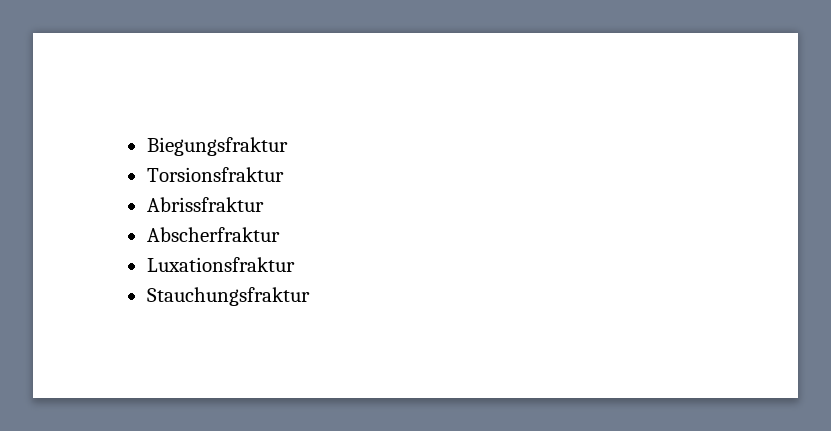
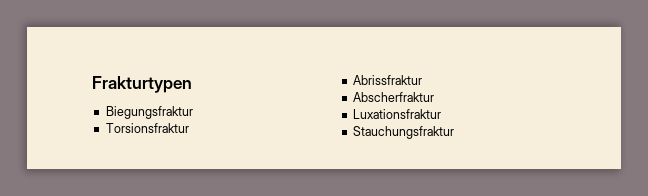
+ Frakturtypen

